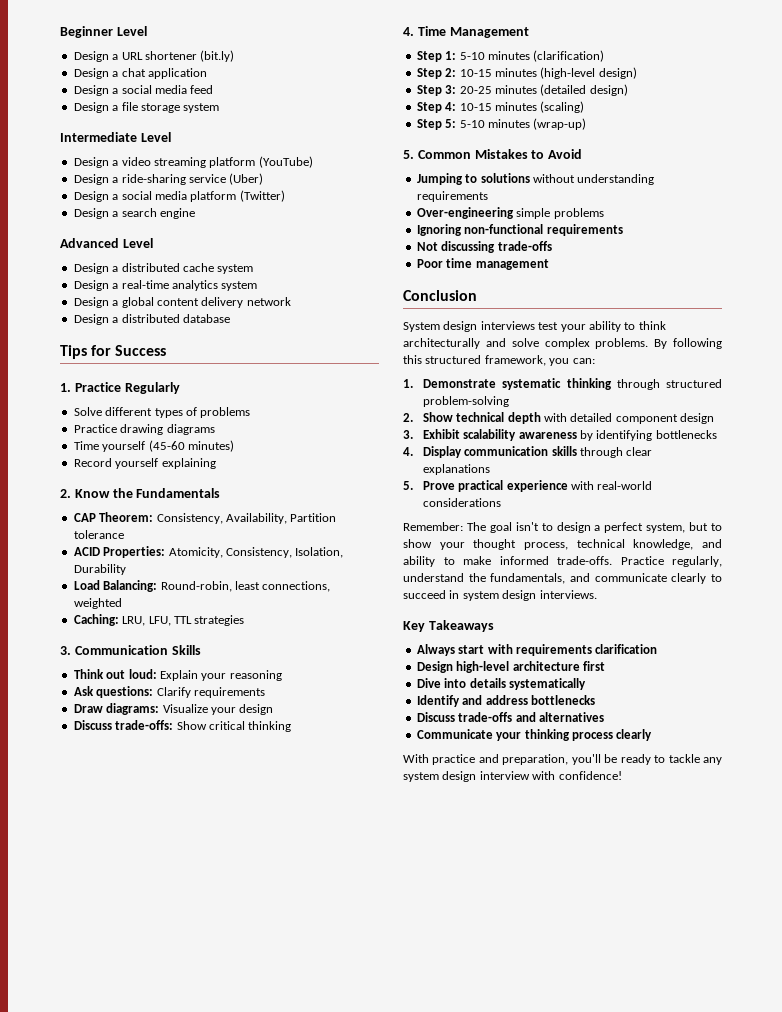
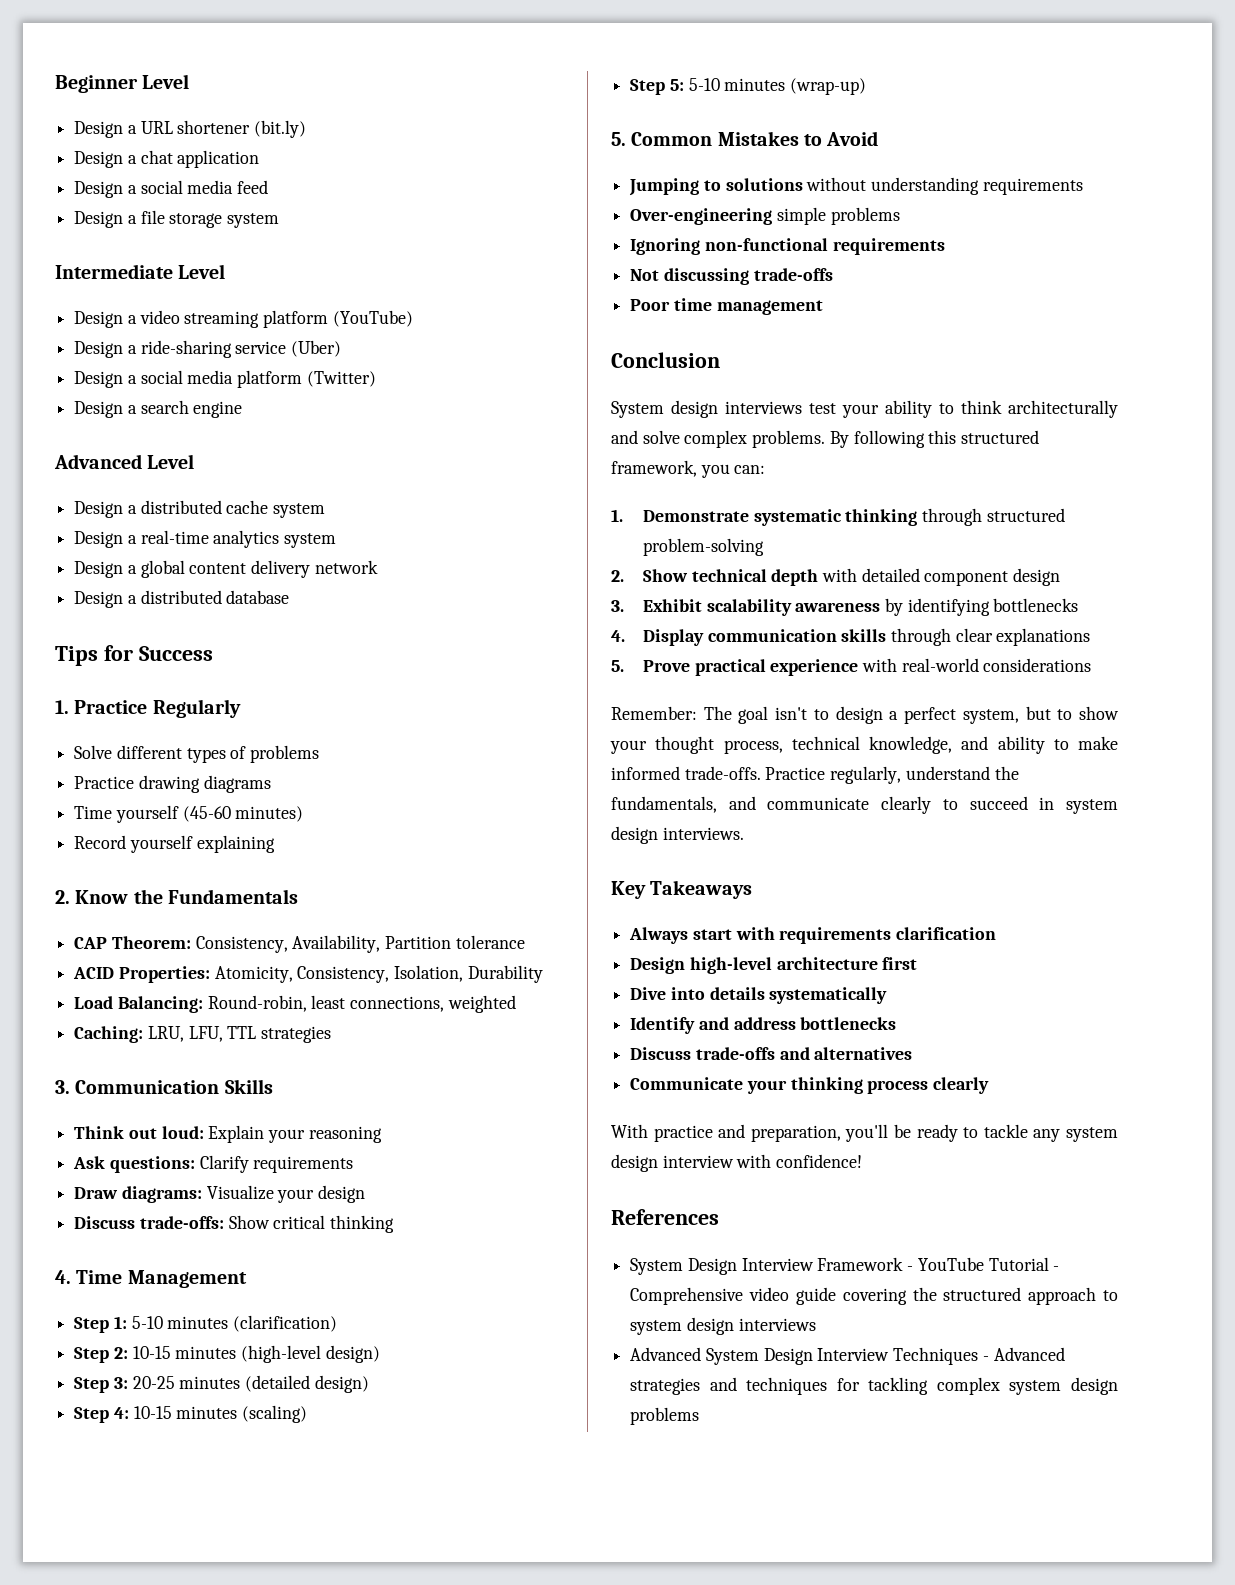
+ References
+ System Design Interview Framework - YouTube Tutorial - Comprehensive video guide covering the structured approach to system design interviews
+ Advanced System Design Interview Techniques - Advanced strategies and techniques for tackling complex system design problems

